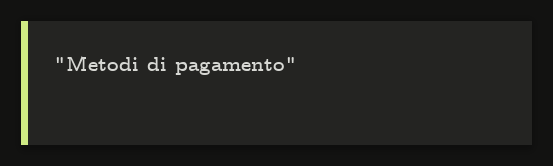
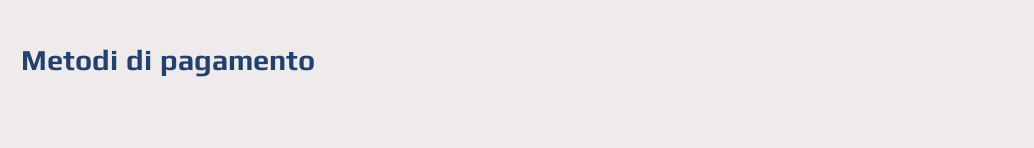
- "Metodi di pagamento"
+ Metodi di pagamento

